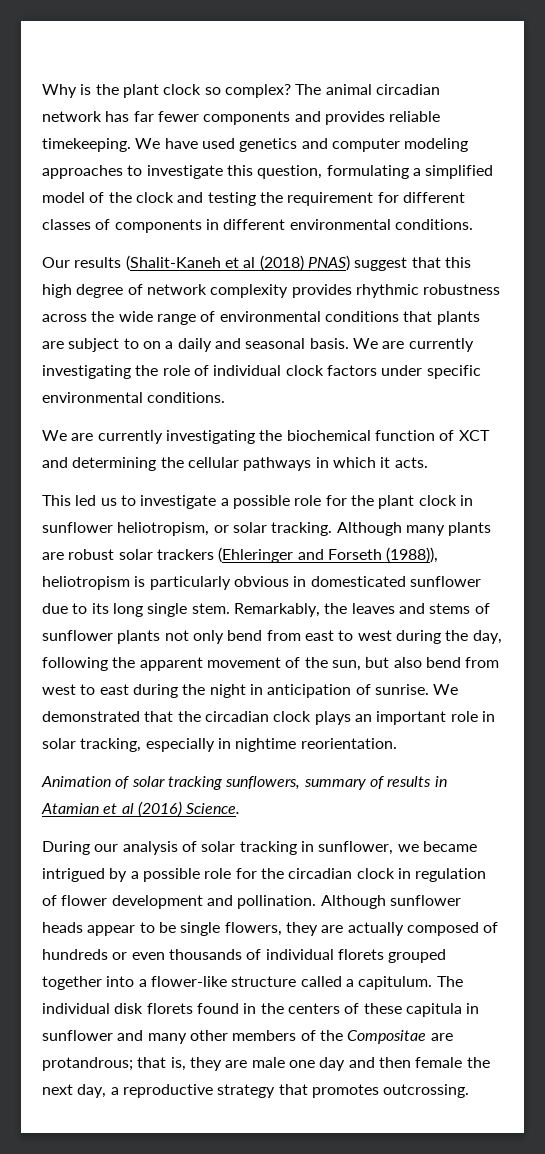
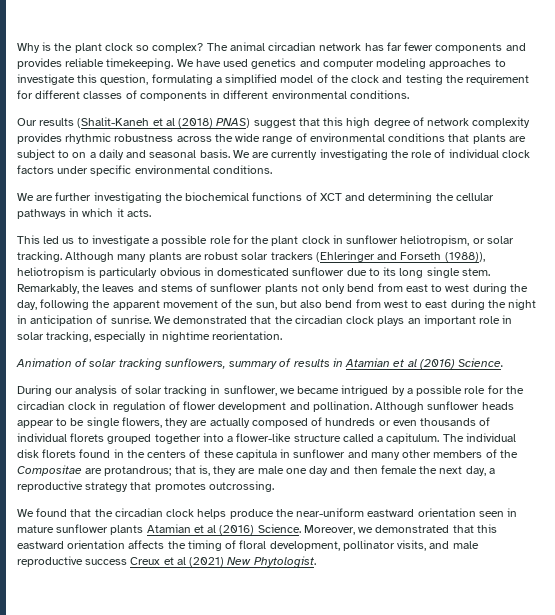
- We are currently investigating the biochemical function of XCT and determining the cellular pathways in which it acts.
+ We are further investigating the biochemical functions of XCT and determining the cellular pathways in which it acts.
+ We found that the circadian clock helps produce the near-uniform eastward orientation seen in mature sunflower plants Atamian et al (2016) Science. Moreover, we demonstrated that this eastward orientation affects the timing of floral development, pollinator visits, and male reproductive success Creux et al (2021) New Phytologist.

